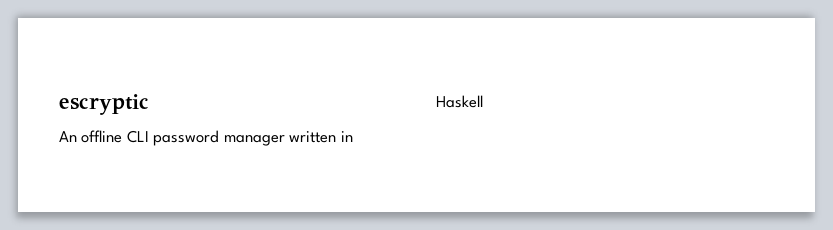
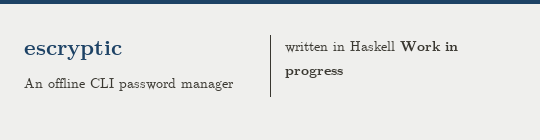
- An offline CLI password manager written in Haskell
+ An offline CLI password manager written in Haskell Work in progress

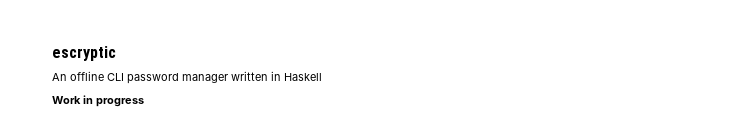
- An offline CLI password manager written in Haskell Work in progress
+ An offline CLI password manager written in Haskell
+ Work in progress

